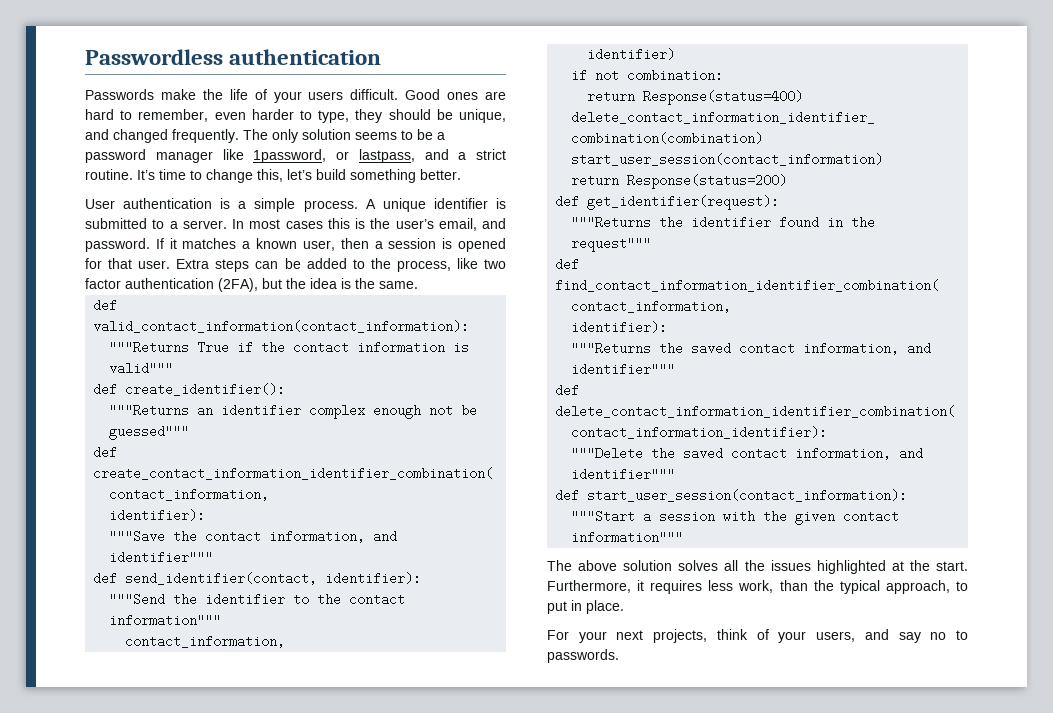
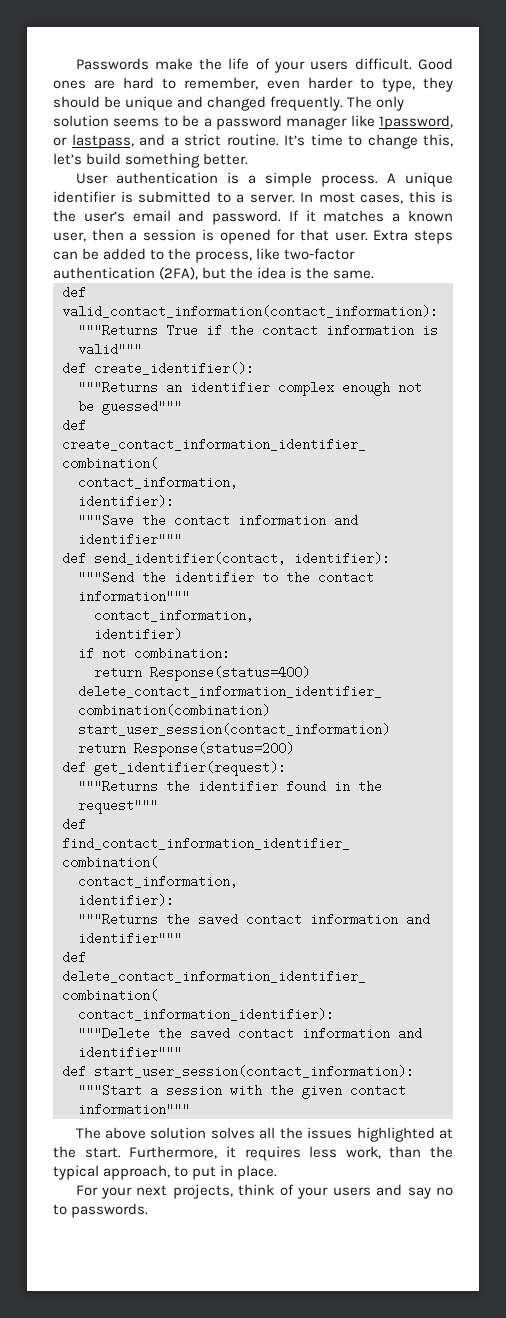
- Passwordless authentication
- Good ones are hard to remember, even harder to type, they should be unique, and changed frequently.
+ Good ones are hard to remember, even harder to type, they should be unique and changed frequently.
- In most cases this is the user’s email, and password.
+ In most cases, this is the user’s email and password.
- Extra steps can be added to the process, like two factor authentication (2FA), but the idea is the same.
+ Extra steps can be added to the process, like two-factor authentication (2FA), but the idea is the same.
- """Save the contact information, and identifier"""
+ """Save the contact information and identifier"""
- """Returns the saved contact information, and identifier"""
+ """Returns the saved contact information and identifier"""
- """Delete the saved contact information, and identifier"""
+ """Delete the saved contact information and identifier"""
- For your next projects, think of your users, and say no to passwords.
+ For your next projects, think of your users and say no to passwords.

